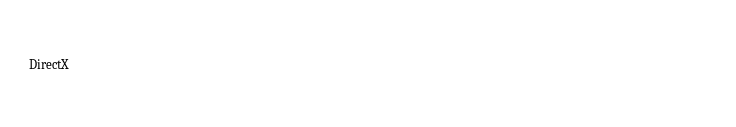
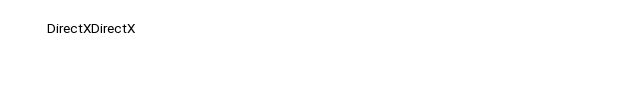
- DirectX
+ DirectXDirectX

